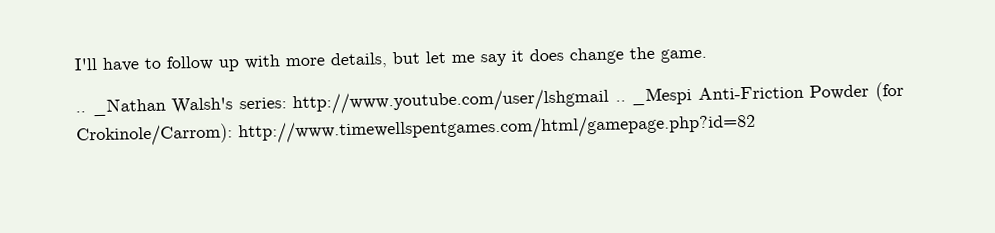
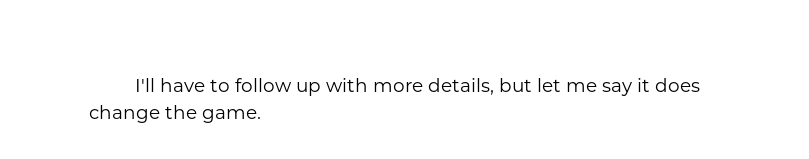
- .. _Nathan Walsh's series: http://www.youtube.com/user/lshgmail .. _Mespi Anti-Friction Powder (for Crokinole/Carrom): http://www.timewellspentgames.com/html/gamepage.php?id=82

